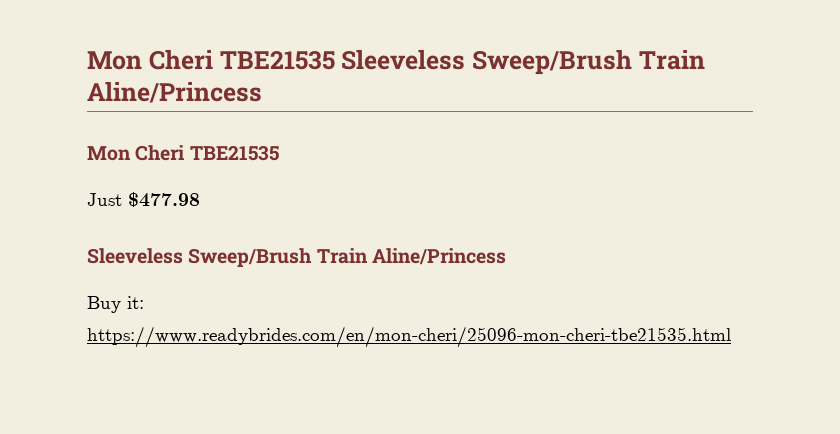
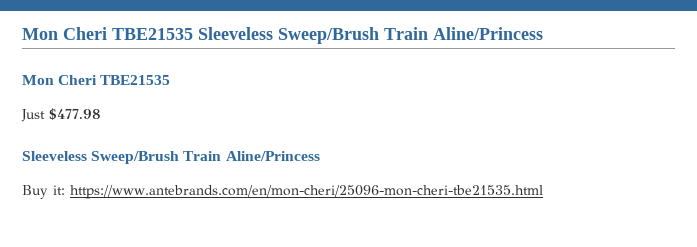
- Buy it: https://www.readybrides.com/en/mon-cheri/25096-mon-cheri-tbe21535.html
+ Buy it: https://www.antebrands.com/en/mon-cheri/25096-mon-cheri-tbe21535.html

